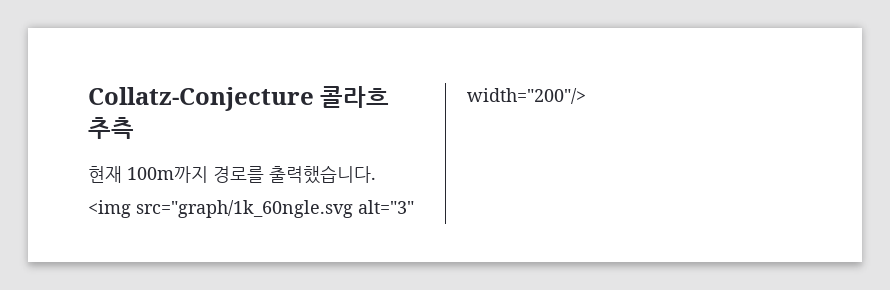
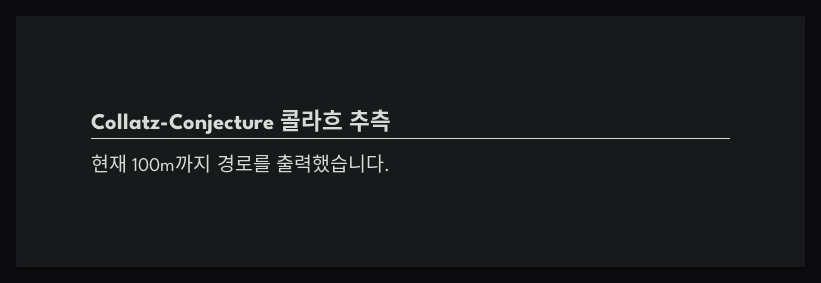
- <img src="graph/1k_60ngle.svg alt="3" width="200"/>

